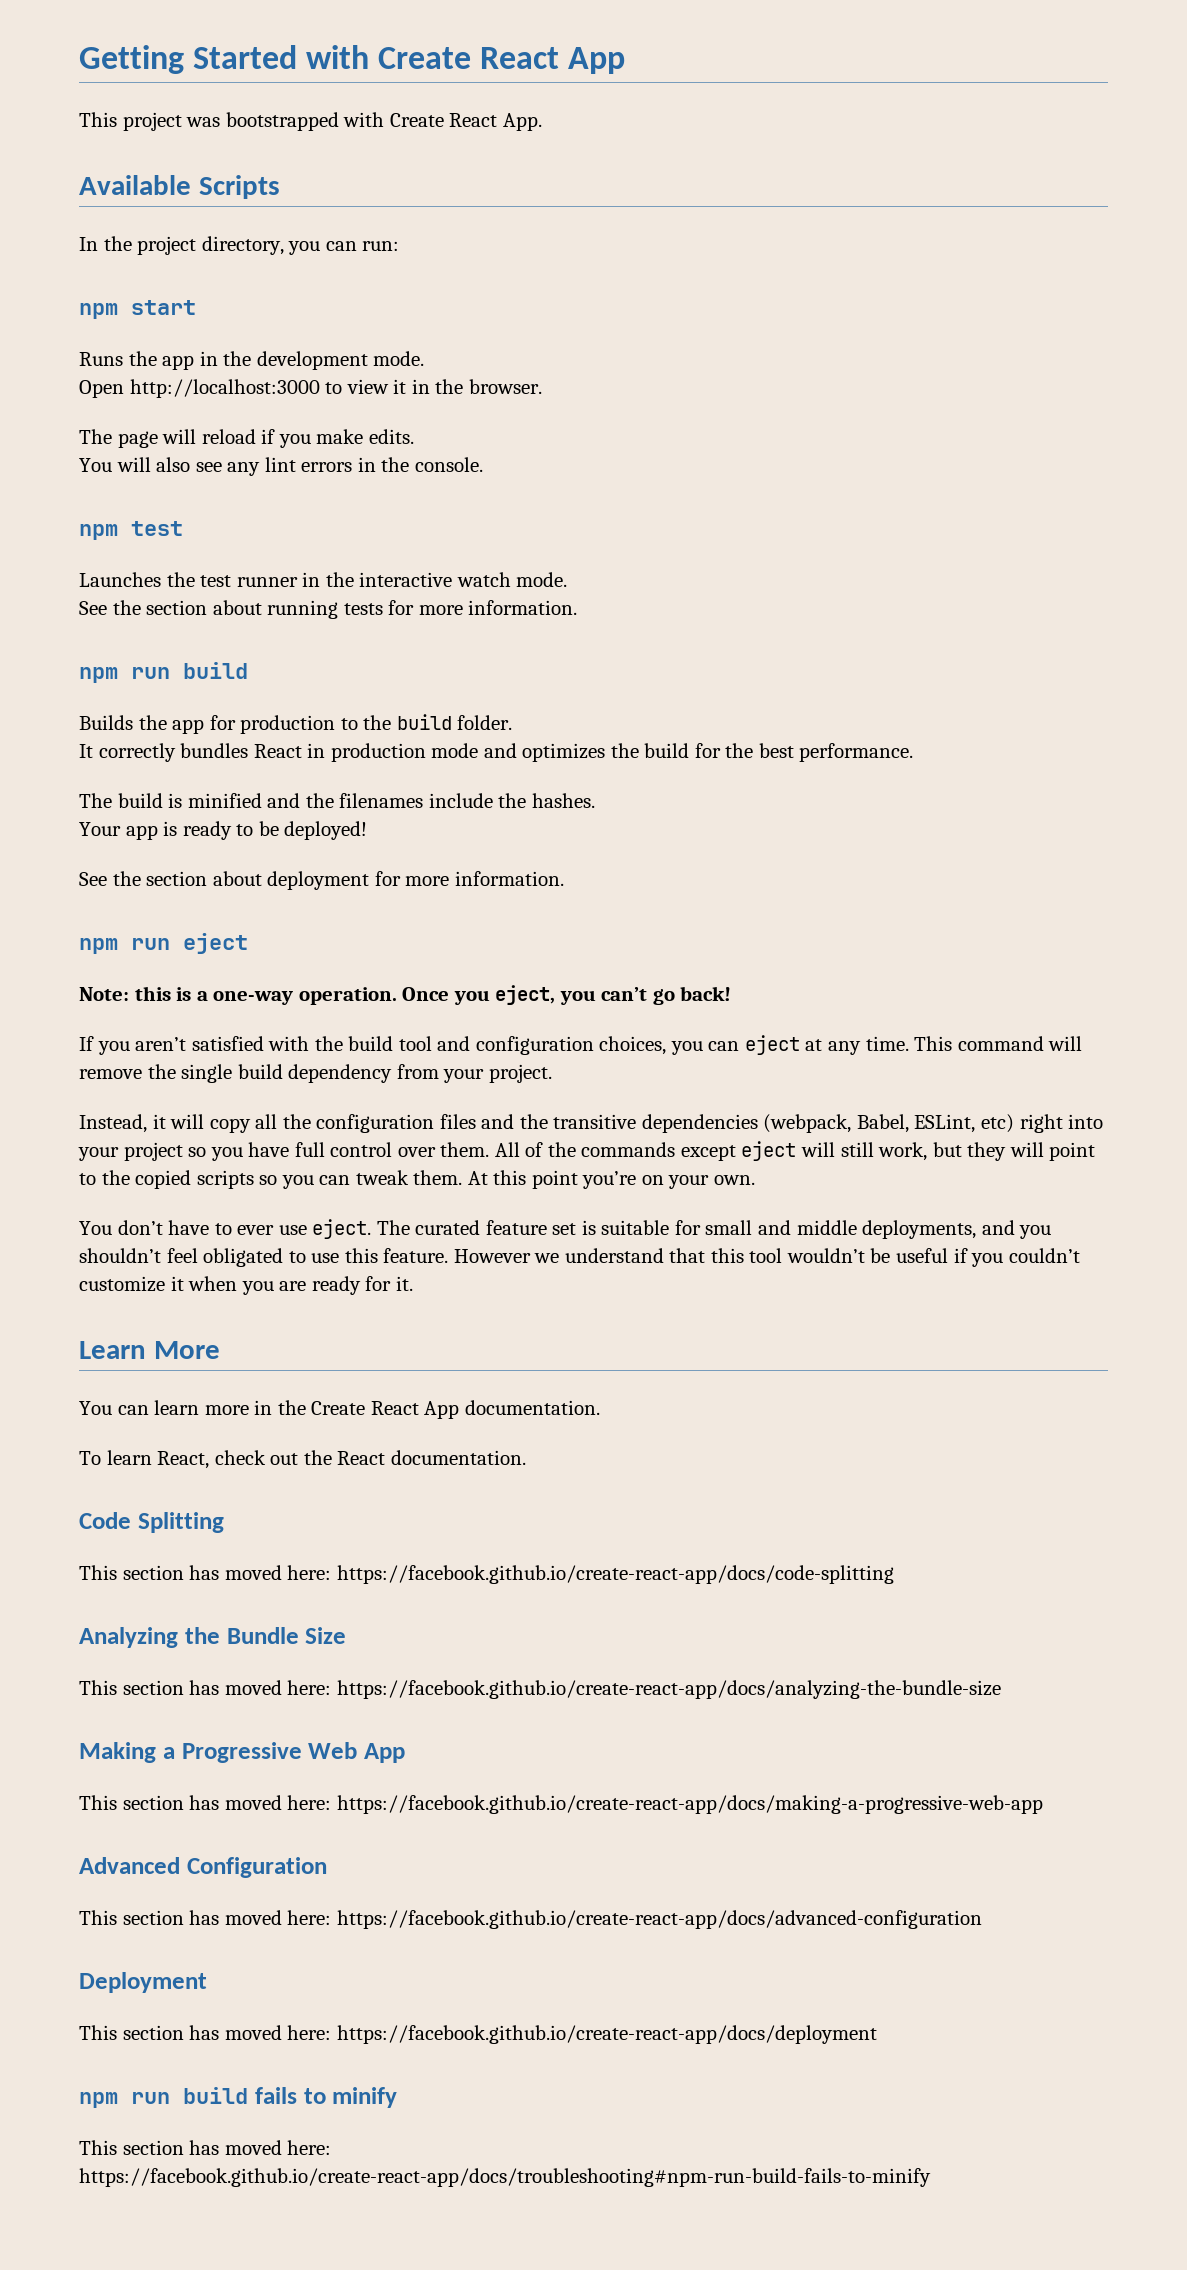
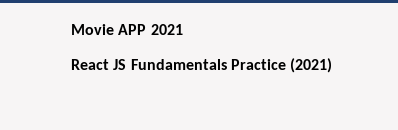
- Getting Started with Create React App
- This project was bootstrapped with Create React App.
- Available Scripts
- In the project directory, you can run:
- npm start
- Runs the app in the development mode.
- Open http://localhost:3000 to view it in the browser.
- The page will reload if you make edits.
- You will also see any lint errors in the console.
- npm test
- Launches the test runner in the interactive watch mode.
- See the section about running tests for more information.
- npm run build
- Builds the app for production to the build folder.
- It correctly bundles React in production mode and optimizes the build for the best performance.
- The build is minified and the filenames include the hashes.
- Your app is ready to be deployed!
- See the section about deployment for more information.
- npm run eject
- Note: this is a one-way operation. Once you eject, you can’t go back!
- If you aren’t satisfied with the build tool and configuration choices, you can eject at any time. This command will remove the single build dependency from your project.
- Instead, it will copy all the configuration files and the transitive dependencies (webpack, Babel, ESLint, etc) right into your project so you have full control over them. All of the commands except eject will still work, but they will point to the copied scripts so you can tweak them. At this point you’re on your own.
- You don’t have to ever use eject. The curated feature set is suitable for small and middle deployments, and you shouldn’t feel obligated to use this feature. However we understand that this tool wouldn’t be useful if you couldn’t customize it when you are ready for it.
- Learn More
- You can learn more in the Create React App documentation.
- To learn React, check out the React documentation.
- Code Splitting
- This section has moved here: https://facebook.github.io/create-react-app/docs/code-splitting
- Analyzing the Bundle Size
- This section has moved here: https://facebook.github.io/create-react-app/docs/analyzing-the-bundle-size
- Making a Progressive Web App
- This section has moved here: https://facebook.github.io/create-react-app/docs/making-a-progressive-web-app
- Advanced Configuration
- This section has moved here: https://facebook.github.io/create-react-app/docs/advanced-configuration
- Deployment
- This section has moved here: https://facebook.github.io/create-react-app/docs/deployment
- npm run build fails to minify
- This section has moved here: https://facebook.github.io/create-react-app/docs/troubleshooting#npm-run-build-fails-to-minify
+ Movie APP 2021
+ React JS Fundamentals Practice (2021)

